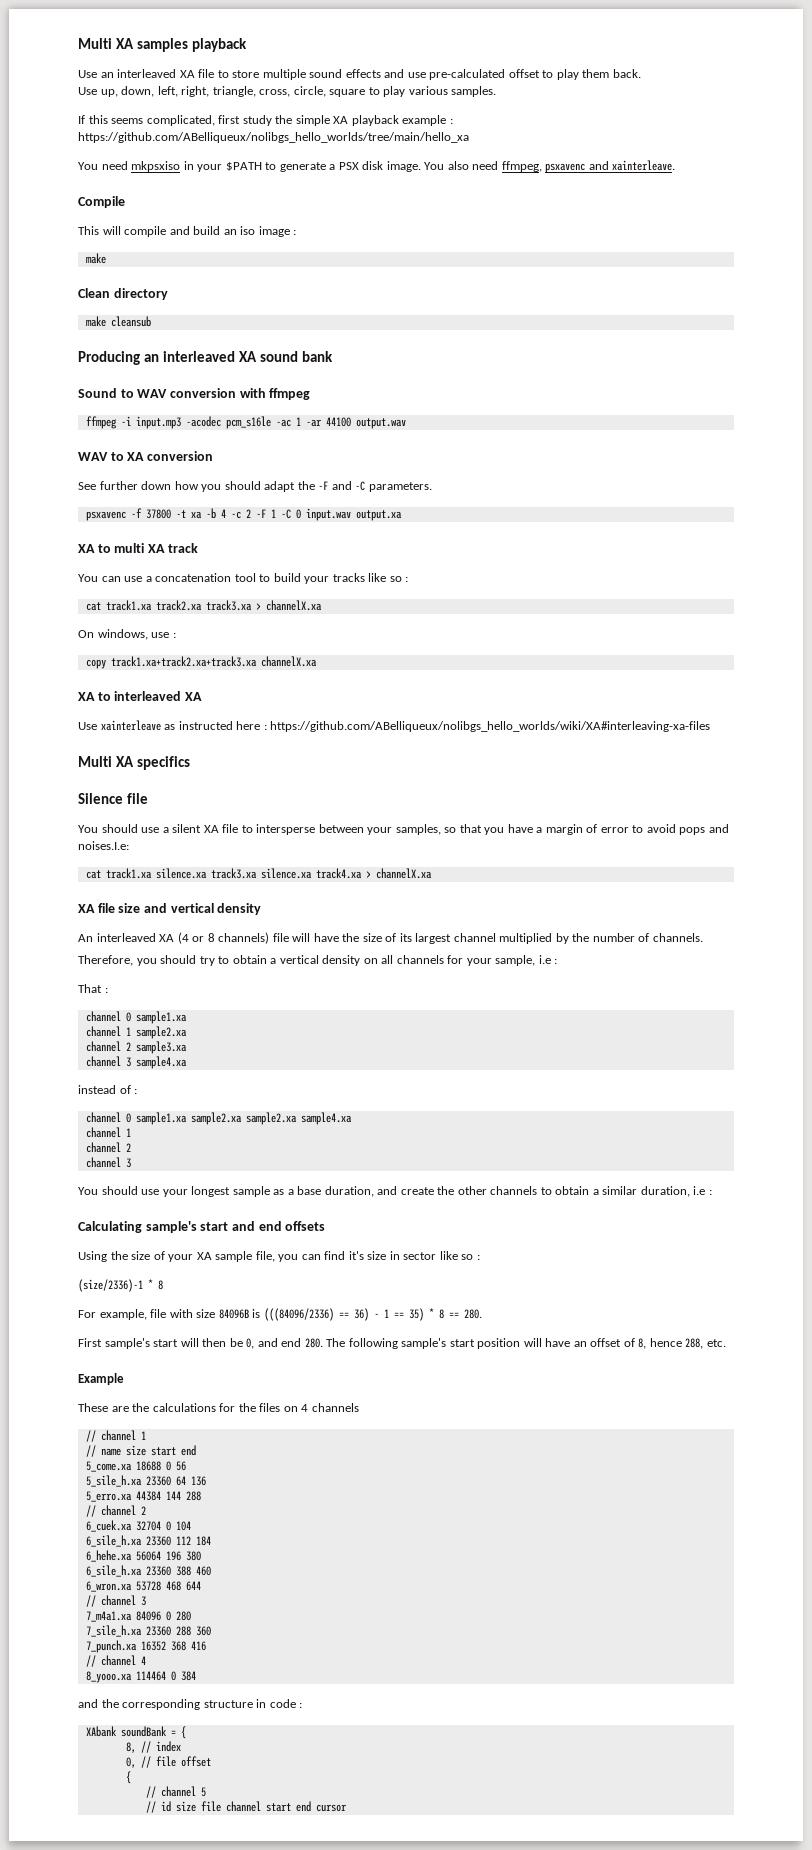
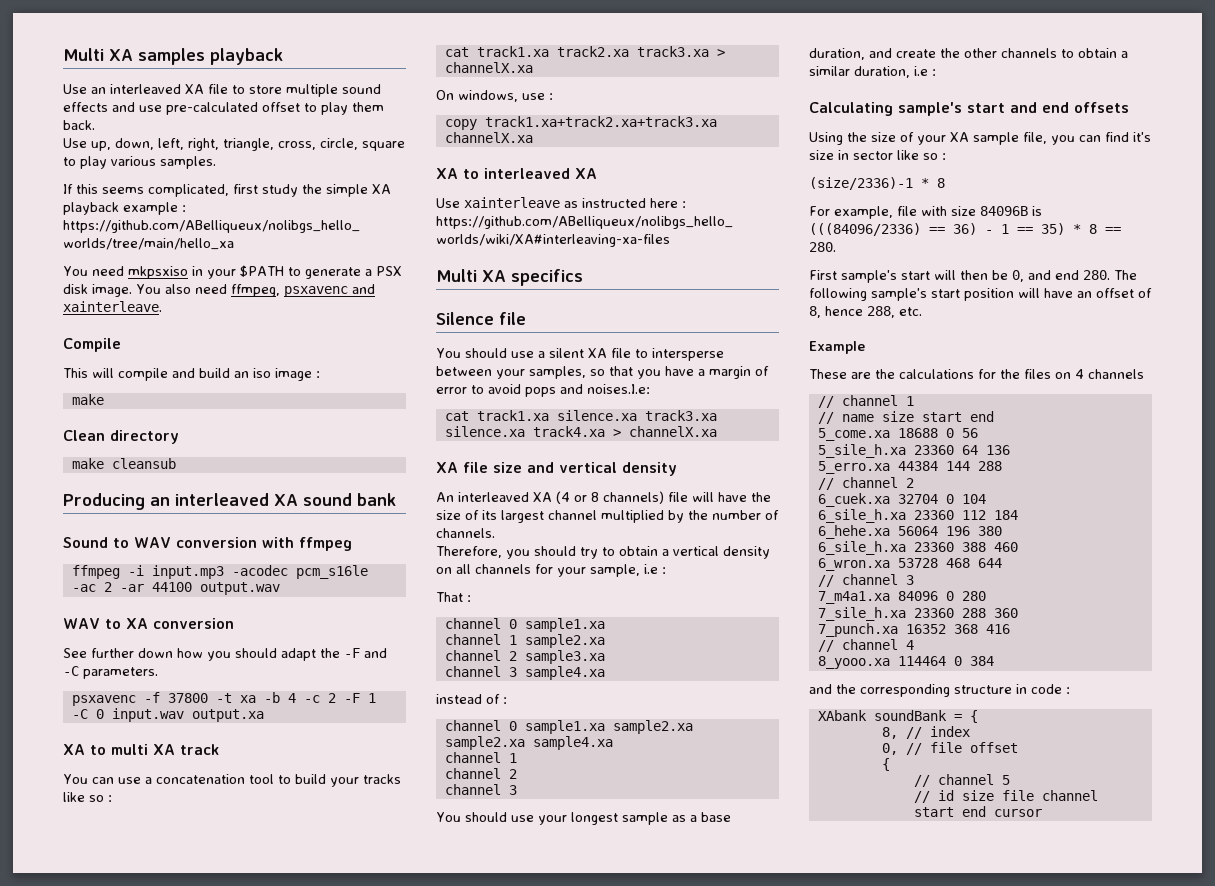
- ffmpeg -i input.mp3 -acodec pcm_s16le -ac 1 -ar 44100 output.wav
+ ffmpeg -i input.mp3 -acodec pcm_s16le -ac 2 -ar 44100 output.wav

